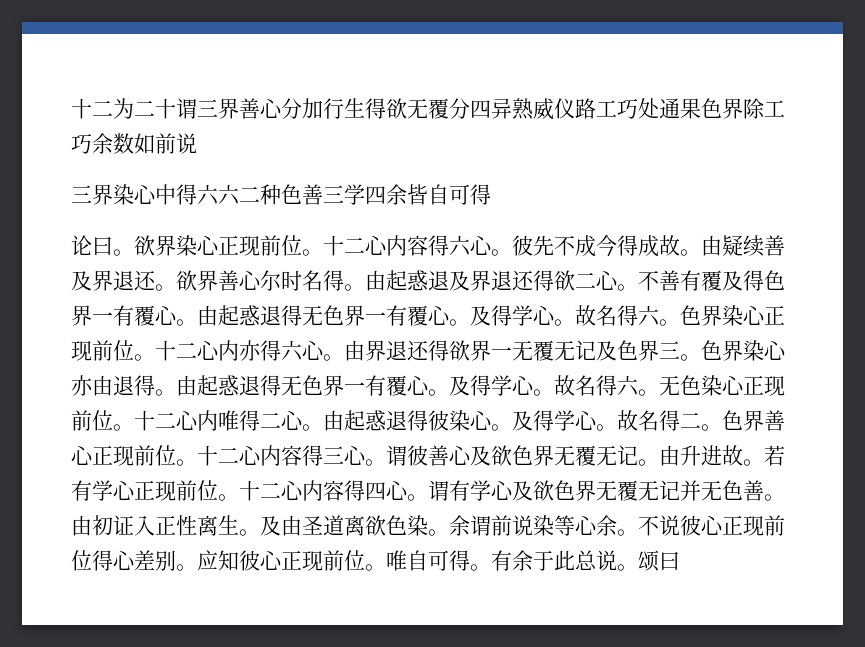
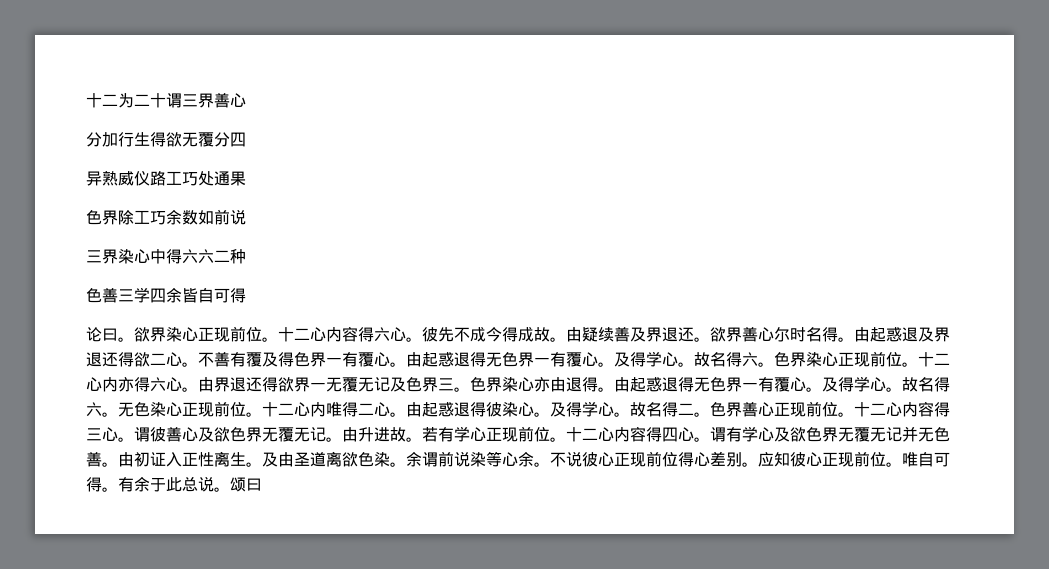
- 十二为二十谓三界善心分加行生得欲无覆分四异熟威仪路工巧处通果色界除工巧余数如前说
+ 十二为二十谓三界善心
+ 分加行生得欲无覆分四
+ 异熟威仪路工巧处通果
+ 色界除工巧余数如前说
- 三界染心中得六六二种色善三学四余皆自可得
+ 三界染心中得六六二种
+ 色善三学四余皆自可得

